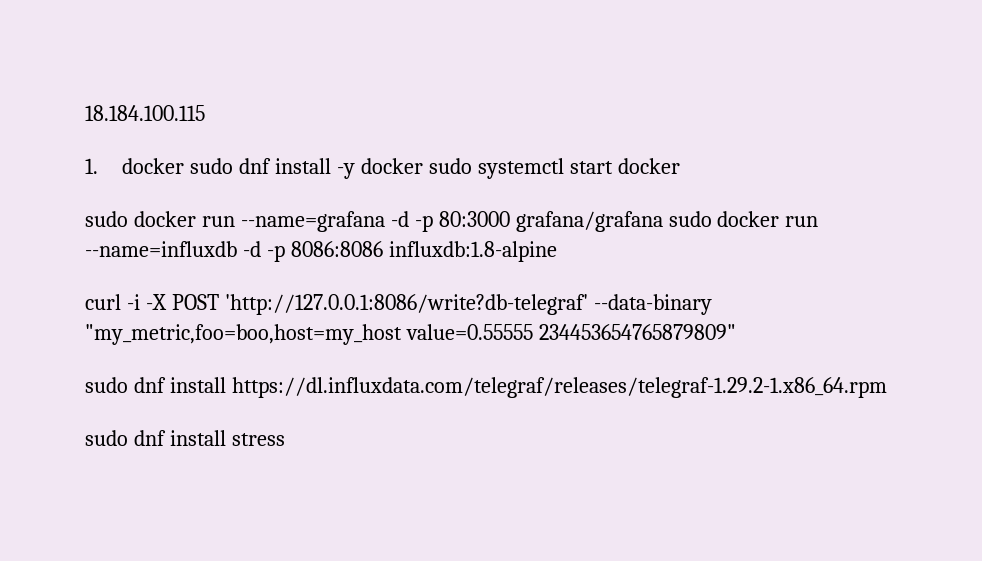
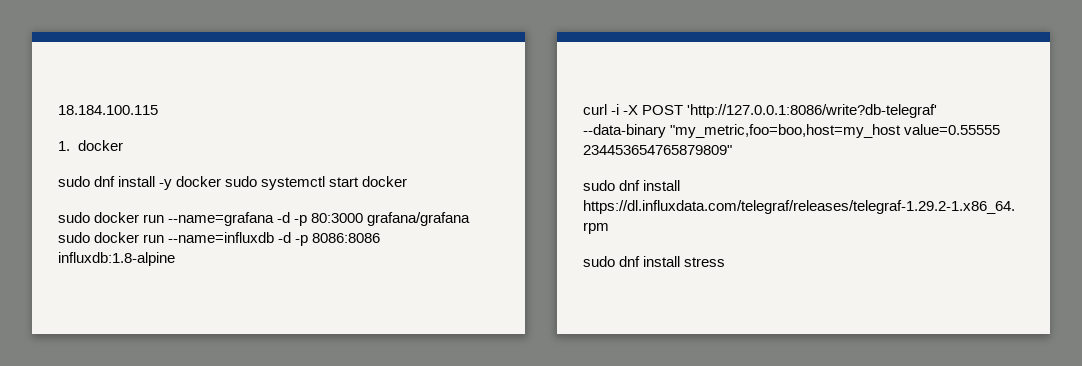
- 1. docker sudo dnf install -y docker sudo systemctl start docker
+ 1. docker
+ sudo dnf install -y docker sudo systemctl start docker

